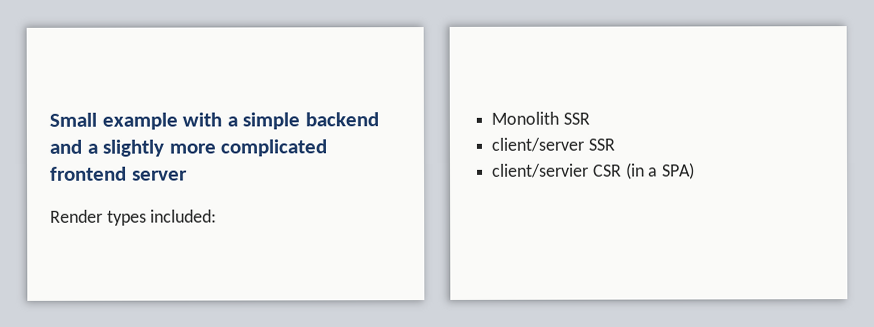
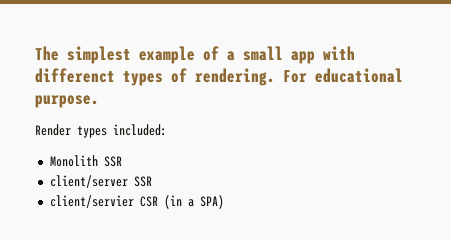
- Small example with a simple backend and a slightly more complicated frontend server
+ The simplest example of a small app with differenct types of rendering. For educational purpose.

